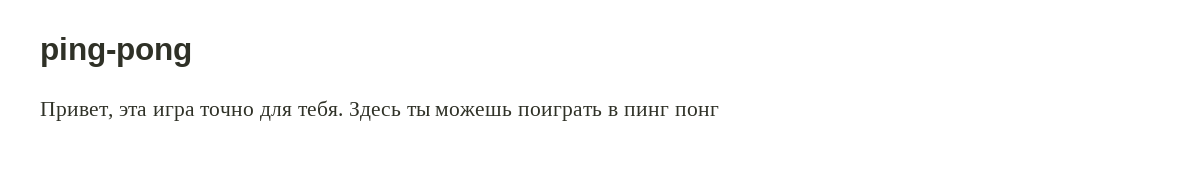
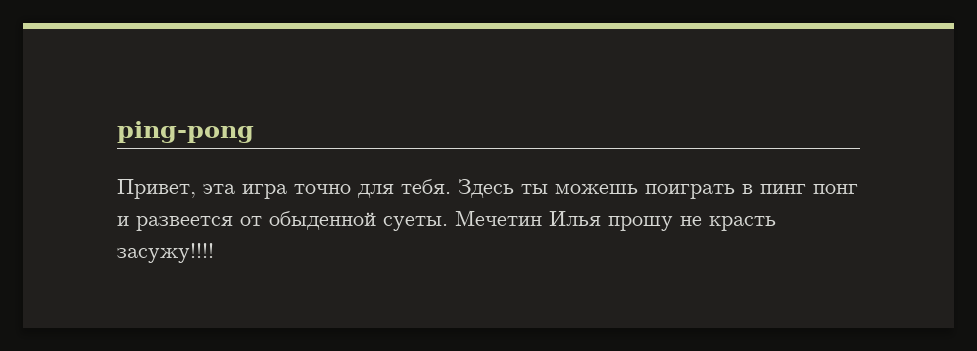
- Здесь ты можешь поиграть в пинг понг
+ Здесь ты можешь поиграть в пинг понг и развеется от обыденной суеты. Мечетин Илья прошу не красть засужу!!!!

